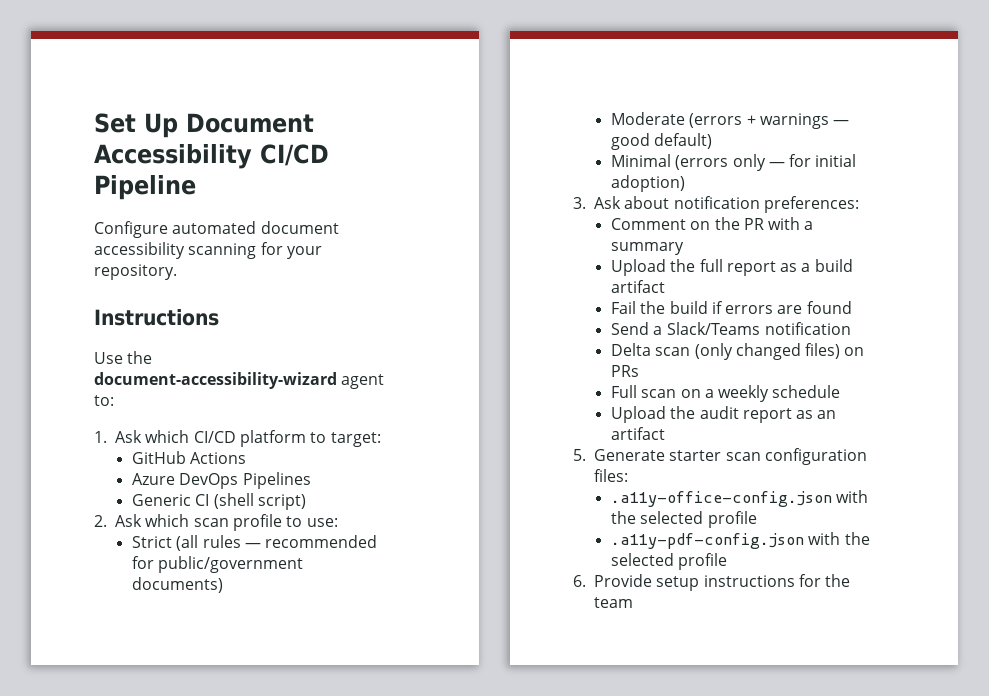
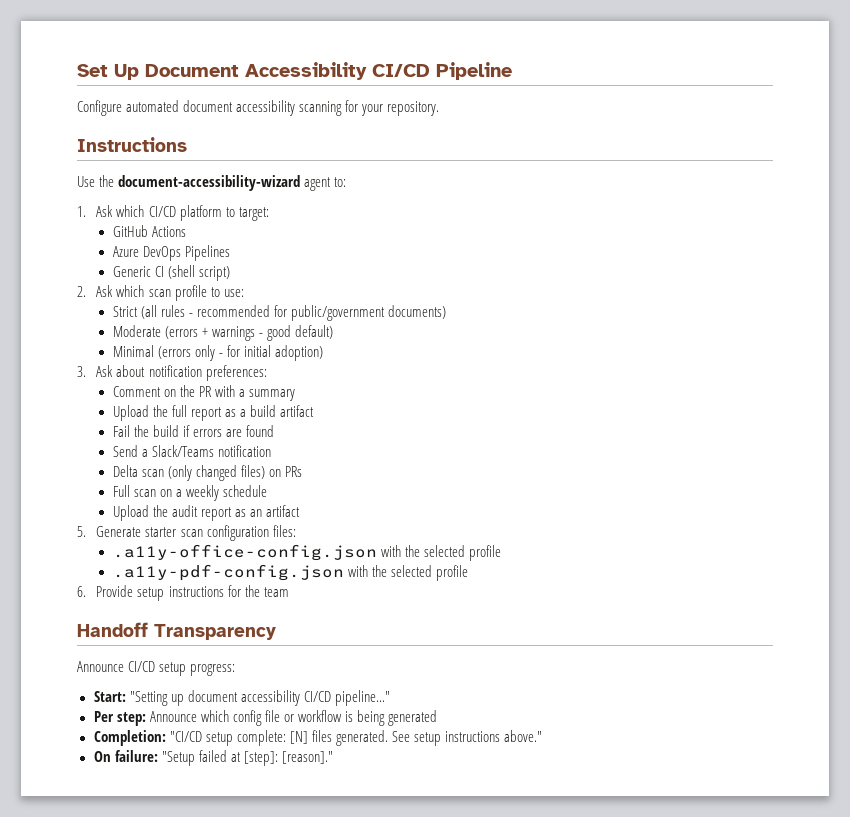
- Strict (all rules — recommended for public/government documents)
+ Strict (all rules - recommended for public/government documents)
- Moderate (errors + warnings — good default)
+ Moderate (errors + warnings - good default)
- Minimal (errors only — for initial adoption)
+ Minimal (errors only - for initial adoption)
+ Handoff Transparency
+ Announce CI/CD setup progress:
+ Start: "Setting up document accessibility CI/CD pipeline..."
+ Per step: Announce which config file or workflow is being generated
+ Completion: "CI/CD setup complete: [N] files generated. See setup instructions above."
+ On failure: "Setup failed at [step]: [reason]."

